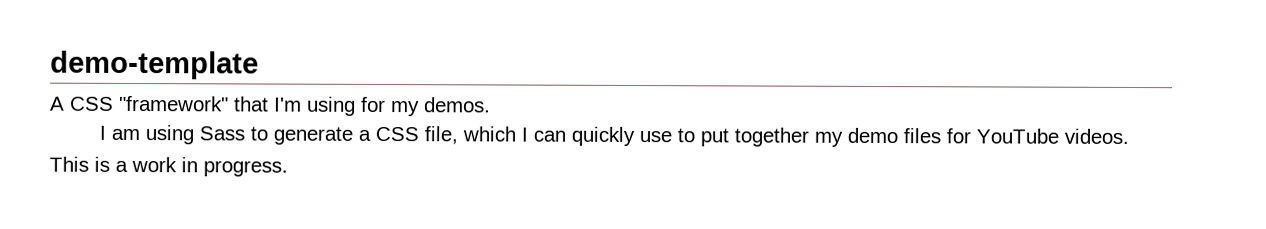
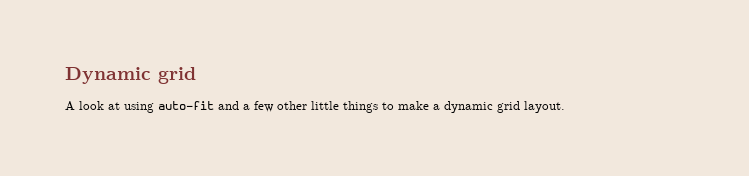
- demo-template
+ Dynamic grid
- A CSS "framework" that I'm using for my demos.
- I am using Sass to generate a CSS file, which I can quickly use to put together my demo files for YouTube videos.
- This is a work in progress.
+ A look at using auto-fit and a few other little things to make a dynamic grid layout.

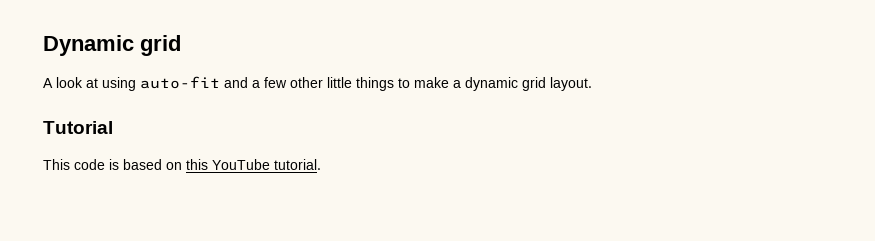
+ Tutorial
+ This code is based on this YouTube tutorial.

